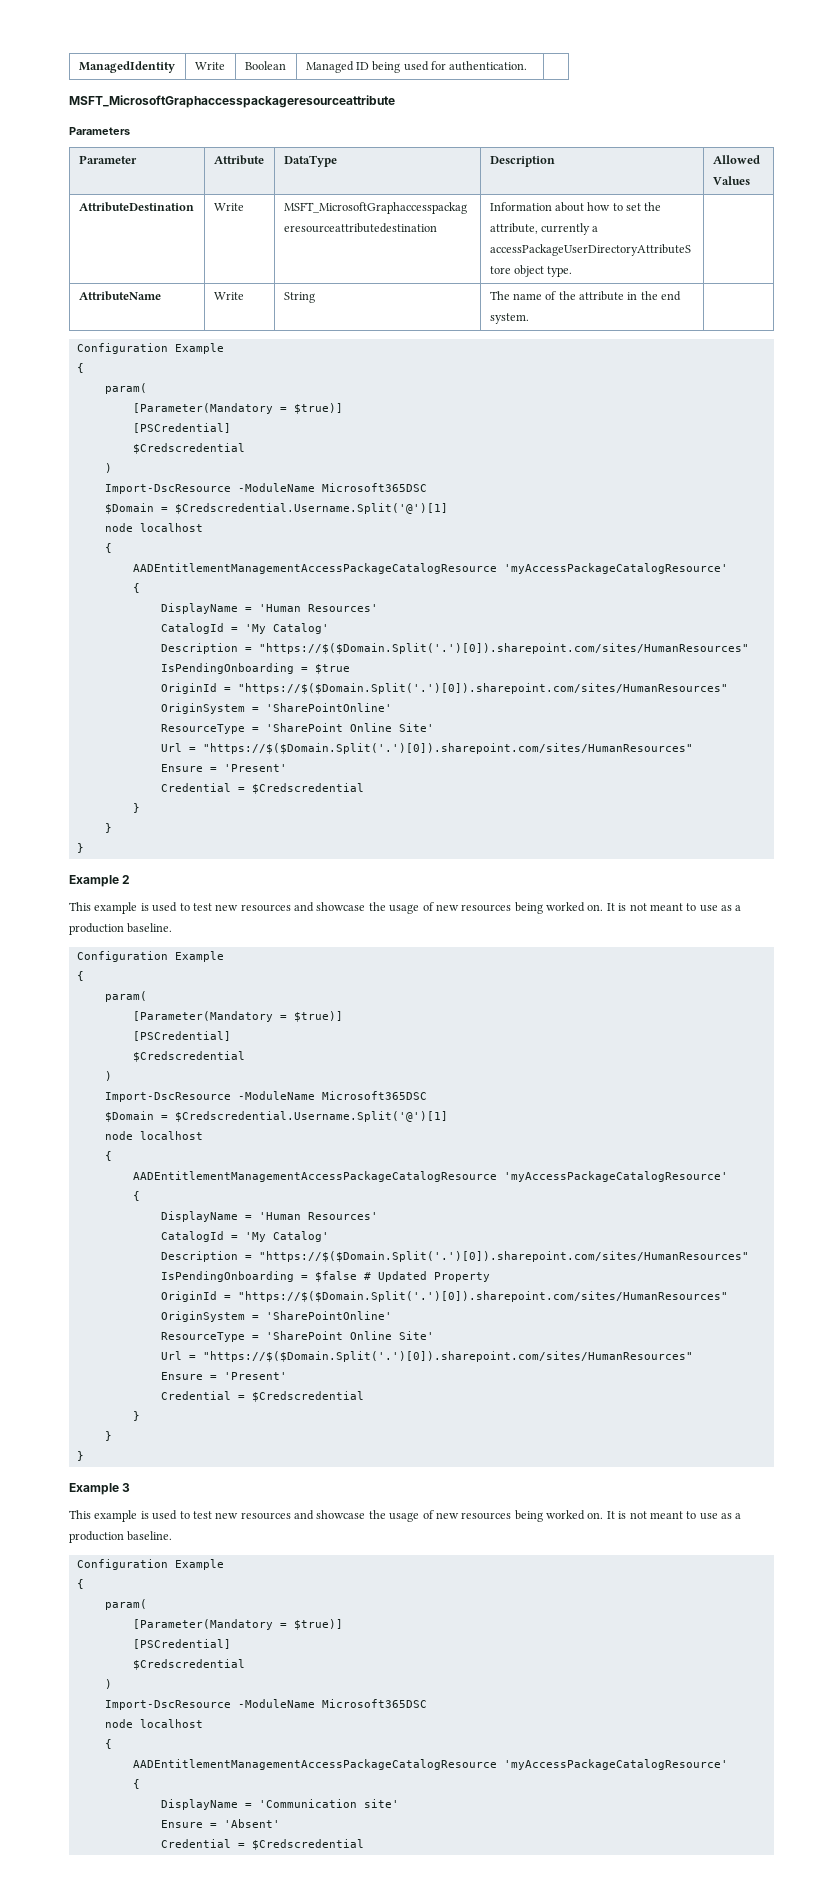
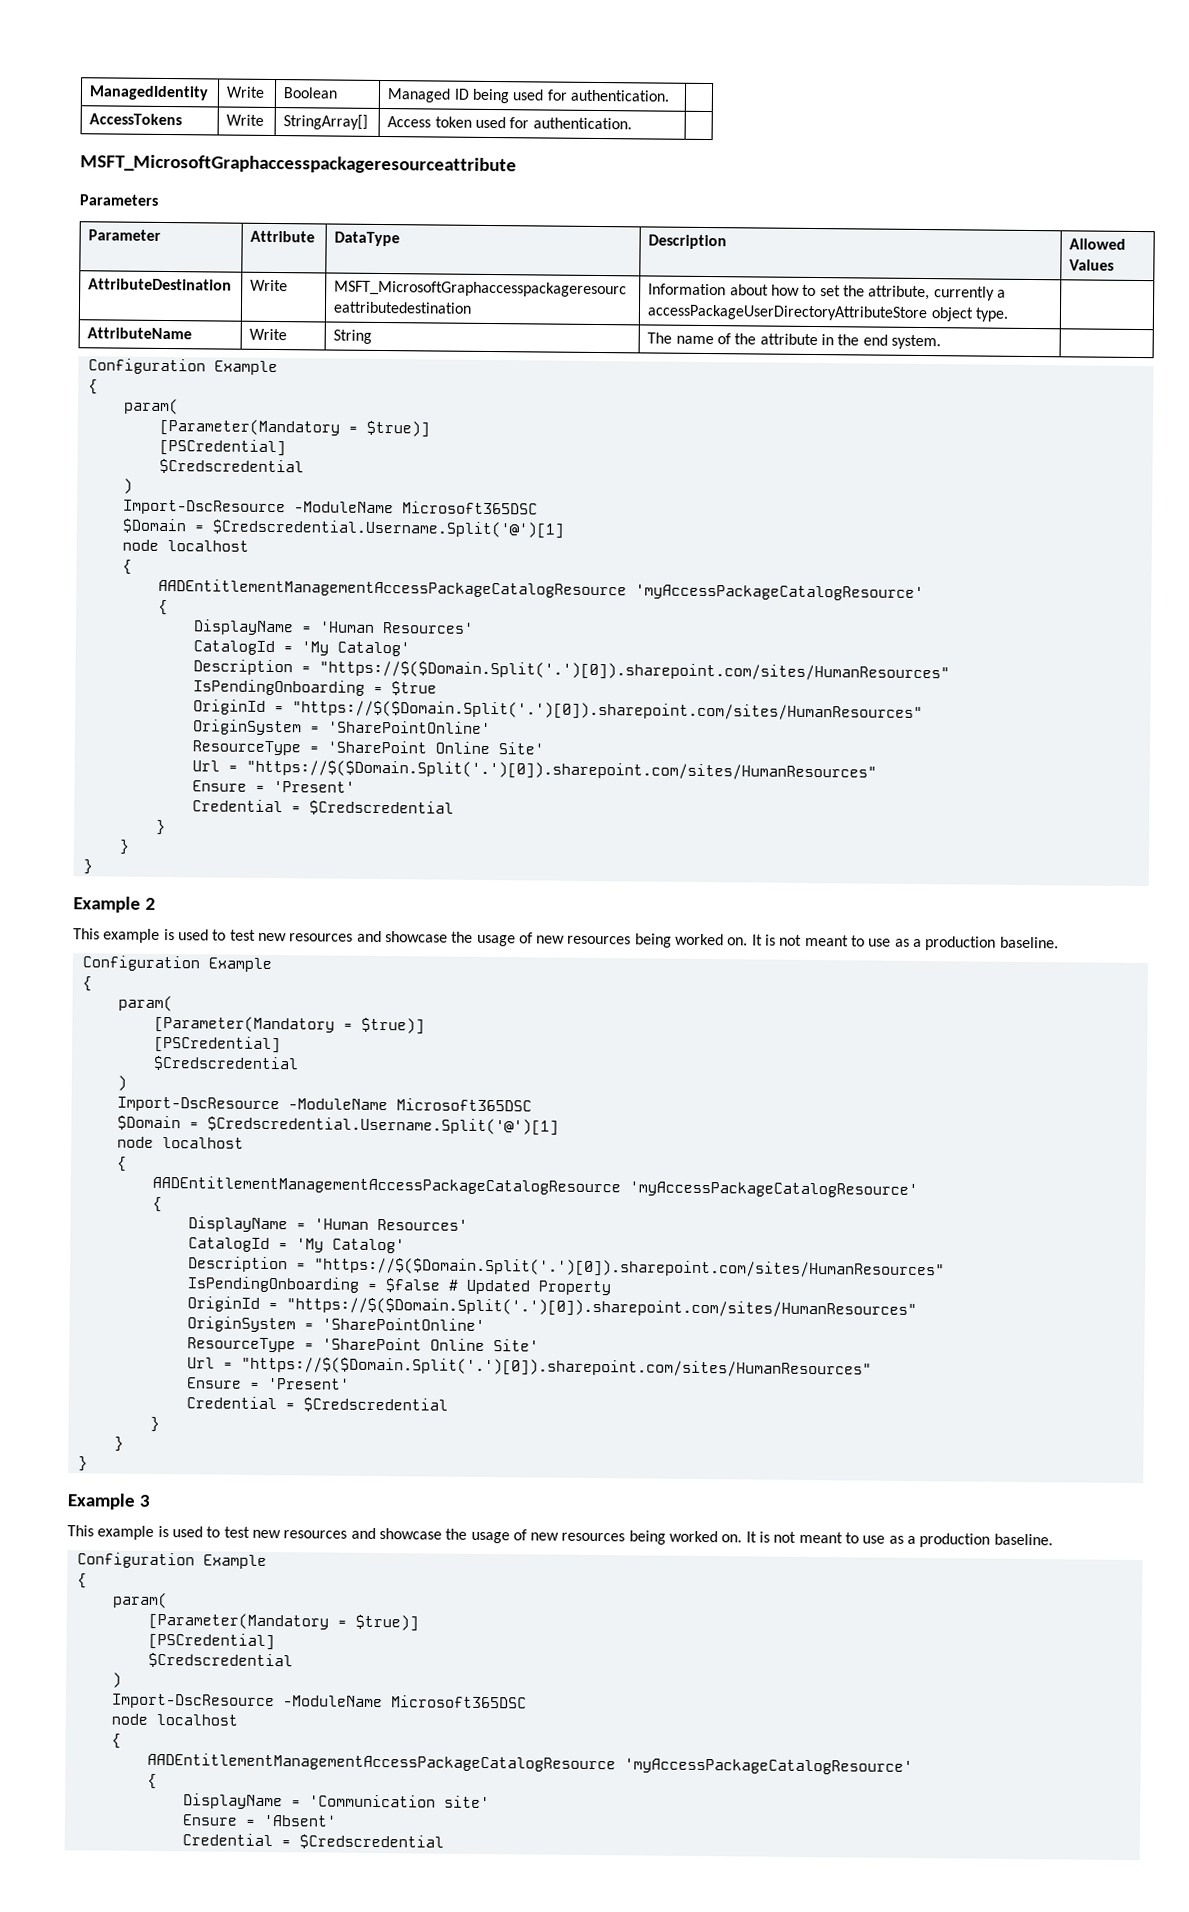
+ AccessTokens | Write | StringArray[] | Access token used for authentication. |

